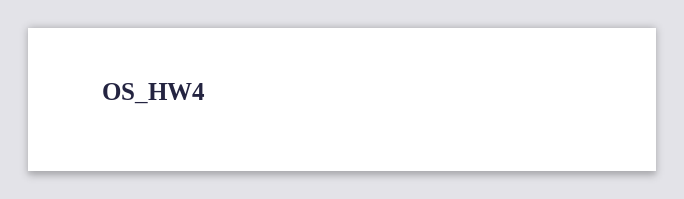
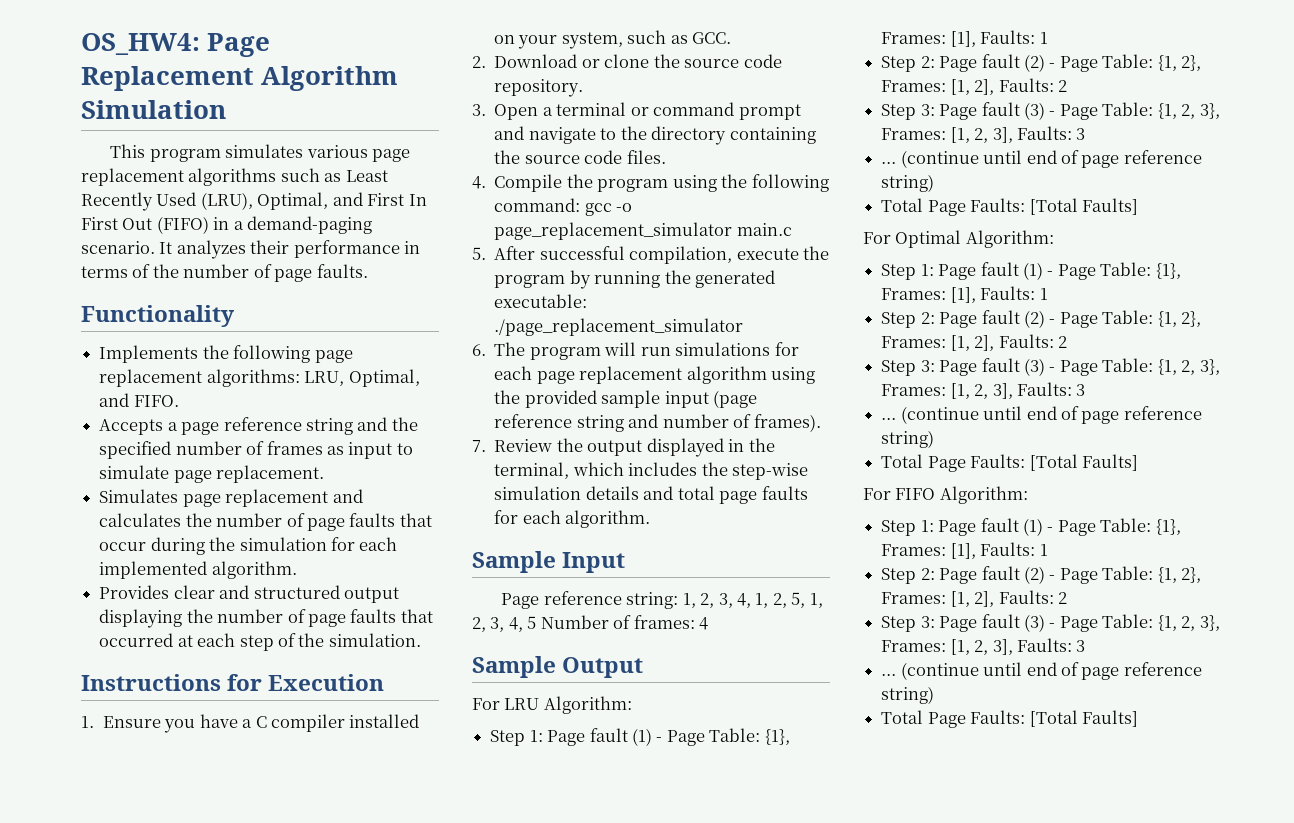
- OS_HW4
+ OS_HW4: Page Replacement Algorithm Simulation
+ This program simulates various page replacement algorithms such as Least Recently Used (LRU), Optimal, and First In First Out (FIFO) in a demand-paging scenario. It analyzes their performance in terms of the number of page faults.
+ Functionality
+ Implements the following page replacement algorithms: LRU, Optimal, and FIFO.
+ Accepts a page reference string and the specified number of frames as input to simulate page replacement.
+ Simulates page replacement and calculates the number of page faults that occur during the simulation for each implemented algorithm.
+ Provides clear and structured output displaying the number of page faults that occurred at each step of the simulation.
+ Instructions for Execution
+ 1. Ensure you have a C compiler installed on your system, such as GCC.
+ 2. Download or clone the source code repository.
+ 3. Open a terminal or command prompt and navigate to the directory containing the source code files.
+ 4. Compile the program using the following command: gcc -o page_replacement_simulator main.c
+ 5. After successful compilation, execute the program by running the generated executable: ./page_replacement_simulator
+ 6. The program will run simulations for each page replacement algorithm using the provided sample input (page reference string and number of frames).
+ 7. Review the output displayed in the terminal, which includes the step-wise simulation details and total page faults for each algorithm.
+ Sample Input
+ Page reference string: 1, 2, 3, 4, 1, 2, 5, 1, 2, 3, 4, 5 Number of frames: 4
+ Sample Output
+ For LRU Algorithm:
+ Step 1: Page fault (1) - Page Table: {1}, Frames: [1], Faults: 1
+ Step 2: Page fault (2) - Page Table: {1, 2}, Frames: [1, 2], Faults: 2
+ Step 3: Page fault (3) - Page Table: {1, 2, 3}, Frames: [1, 2, 3], Faults: 3
+ ... (continue until end of page reference string)
+ Total Page Faults: [Total Faults]
+ For Optimal Algorithm:
+ Step 1: Page fault (1) - Page Table: {1}, Frames: [1], Faults: 1
+ Step 2: Page fault (2) - Page Table: {1, 2}, Frames: [1, 2], Faults: 2
+ Step 3: Page fault (3) - Page Table: {1, 2, 3}, Frames: [1, 2, 3], Faults: 3
+ ... (continue until end of page reference string)
+ Total Page Faults: [Total Faults]
+ For FIFO Algorithm:
+ Step 1: Page fault (1) - Page Table: {1}, Frames: [1], Faults: 1
+ Step 2: Page fault (2) - Page Table: {1, 2}, Frames: [1, 2], Faults: 2
+ Step 3: Page fault (3) - Page Table: {1, 2, 3}, Frames: [1, 2, 3], Faults: 3
+ ... (continue until end of page reference string)
+ Total Page Faults: [Total Faults]

